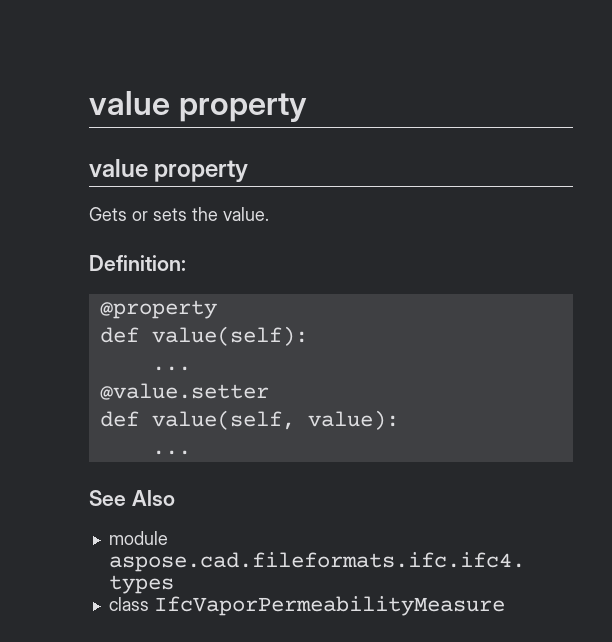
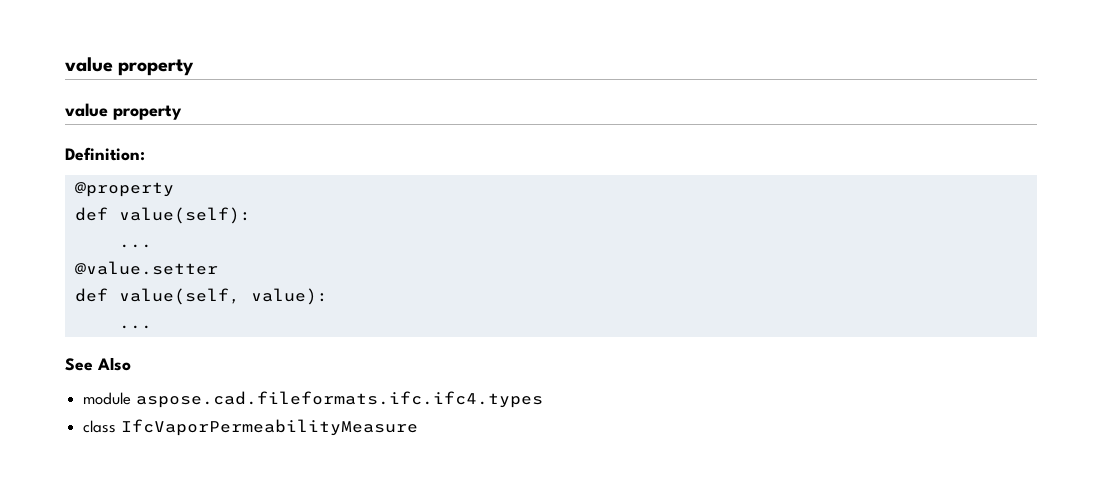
- Gets or sets the value.

